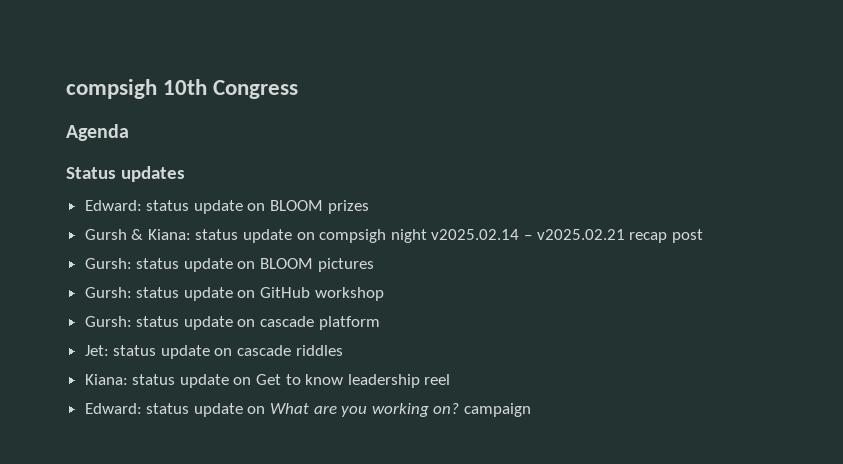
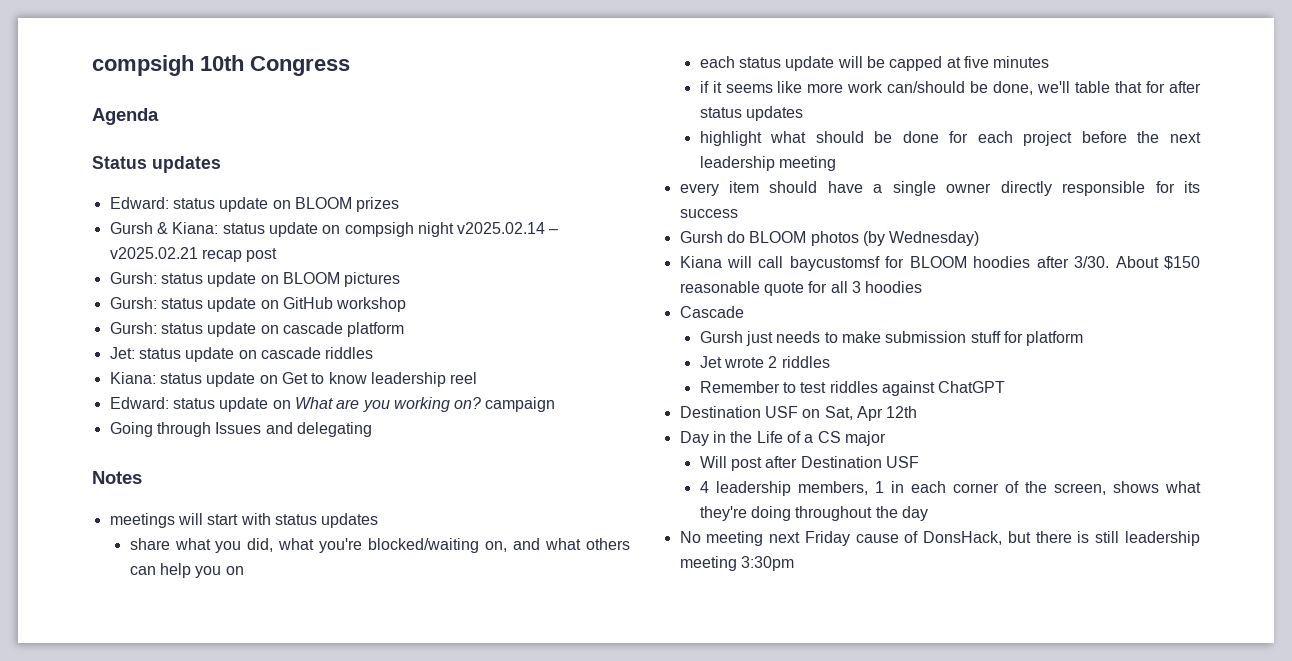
+ Going through Issues and delegating
+ Notes
+ meetings will start with status updates
+ share what you did, what you're blocked/waiting on, and what others can help you on
+ each status update will be capped at five minutes
+ if it seems like more work can/should be done, we'll table that for after status updates
+ highlight what should be done for each project before the next leadership meeting
+ every item should have a single owner directly responsible for its success
+ Gursh do BLOOM photos (by Wednesday)
+ Kiana will call baycustomsf for BLOOM hoodies after 3/30. About $150 reasonable quote for all 3 hoodies
+ Cascade
+ Gursh just needs to make submission stuff for platform
+ Jet wrote 2 riddles
+ Remember to test riddles against ChatGPT
+ Destination USF on Sat, Apr 12th
+ Day in the Life of a CS major
+ Will post after Destination USF
+ 4 leadership members, 1 in each corner of the screen, shows what they're doing throughout the day
+ No meeting next Friday cause of DonsHack, but there is still leadership meeting 3:30pm

